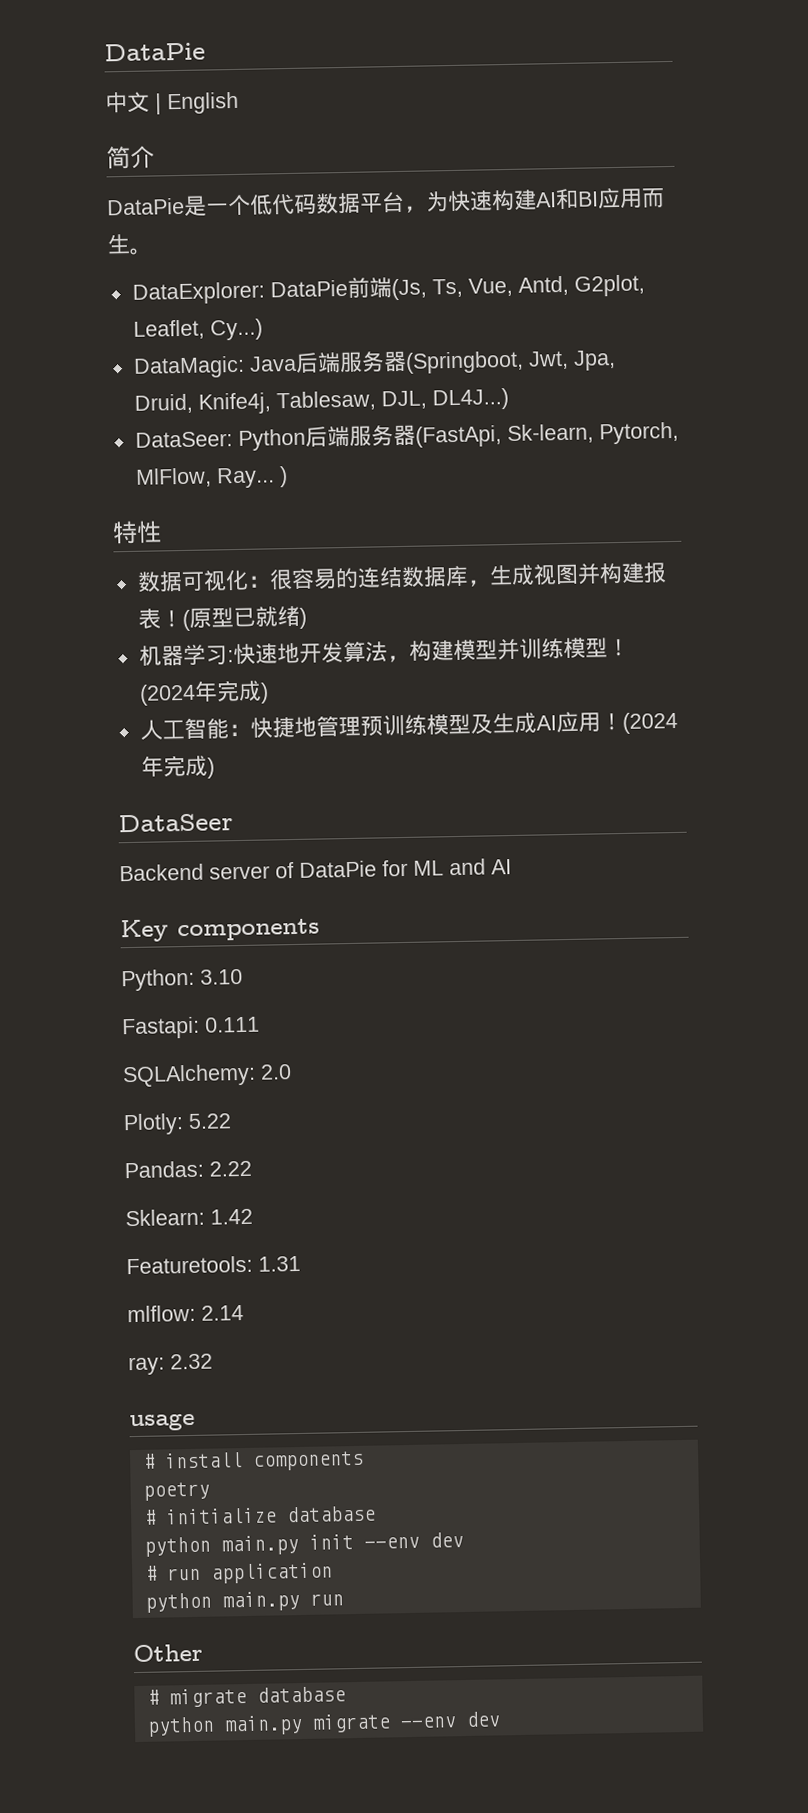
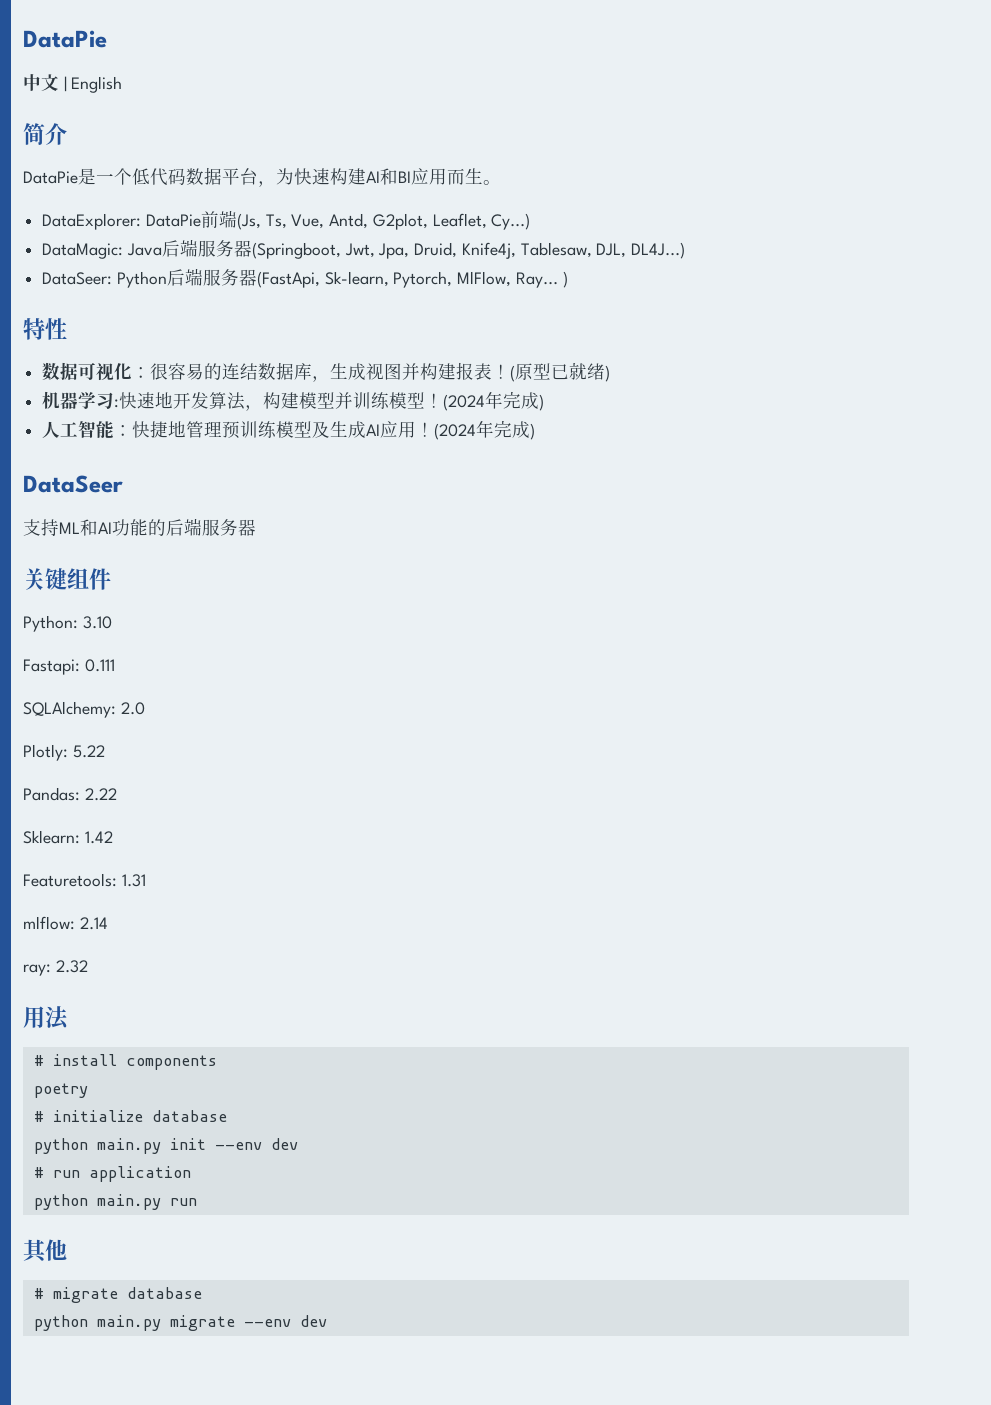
- Backend server of DataPie for ML and AI
- Key components
+ 支持ML和AI功能的后端服务器
+ 关键组件
- usage
+ 用法
- Other
+ 其他

